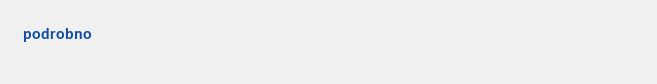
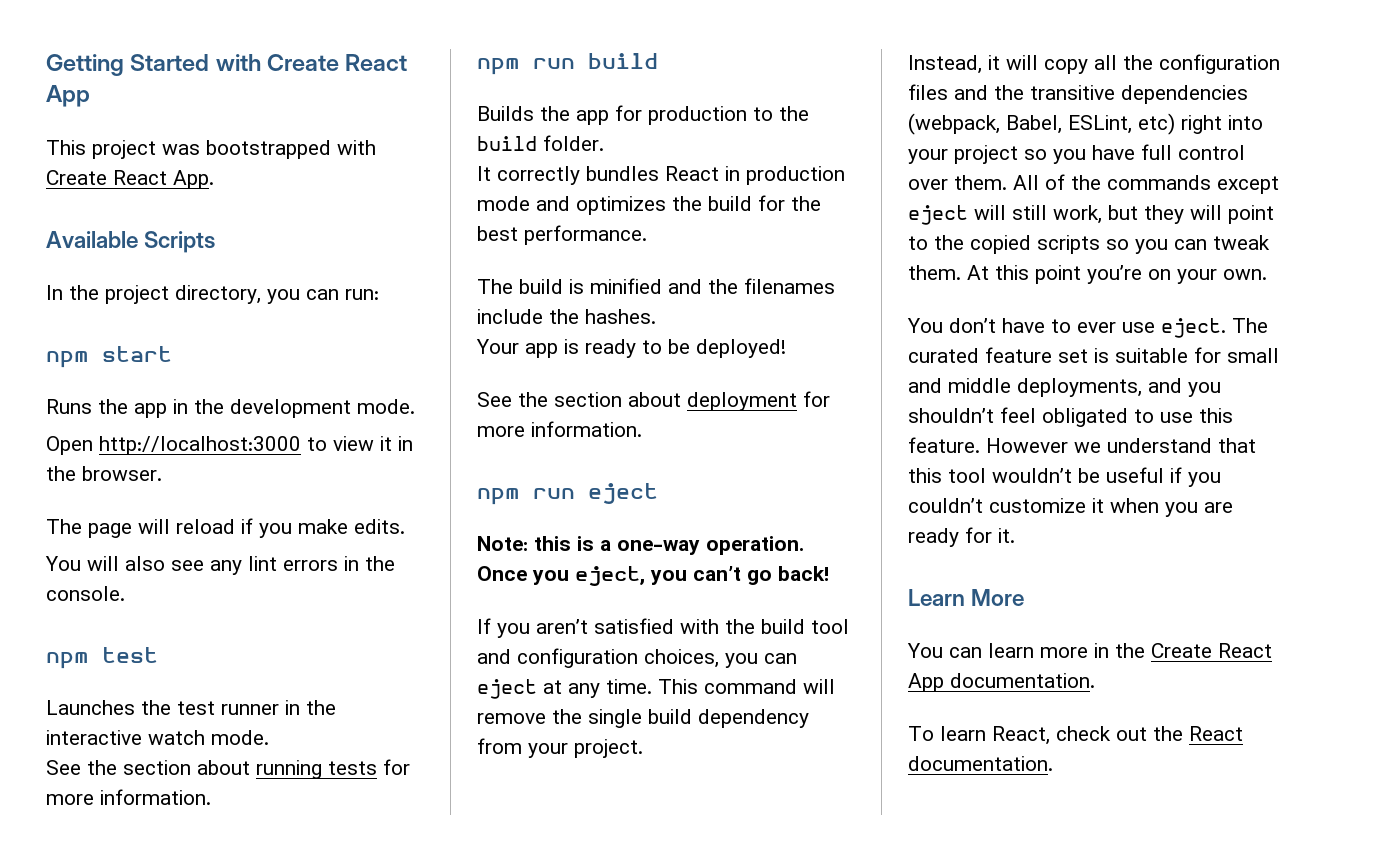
- podrobno
+ Getting Started with Create React App
+ This project was bootstrapped with Create React App.
+ Available Scripts
+ In the project directory, you can run:
+ npm start
+ Runs the app in the development mode.
+ Open http://localhost:3000 to view it in the browser.
+ The page will reload if you make edits.
+ You will also see any lint errors in the console.
+ npm test
+ Launches the test runner in the interactive watch mode.
+ See the section about running tests for more information.
+ npm run build
+ Builds the app for production to the build folder.
+ It correctly bundles React in production mode and optimizes the build for the best performance.
+ The build is minified and the filenames include the hashes.
+ Your app is ready to be deployed!
+ See the section about deployment for more information.
+ npm run eject
+ Note: this is a one-way operation. Once you eject, you can’t go back!
+ If you aren’t satisfied with the build tool and configuration choices, you can eject at any time. This command will remove the single build dependency from your project.
+ Instead, it will copy all the configuration files and the transitive dependencies (webpack, Babel, ESLint, etc) right into your project so you have full control over them. All of the commands except eject will still work, but they will point to the copied scripts so you can tweak them. At this point you’re on your own.
+ You don’t have to ever use eject. The curated feature set is suitable for small and middle deployments, and you shouldn’t feel obligated to use this feature. However we understand that this tool wouldn’t be useful if you couldn’t customize it when you are ready for it.
+ Learn More
+ You can learn more in the Create React App documentation.
+ To learn React, check out the React documentation.

